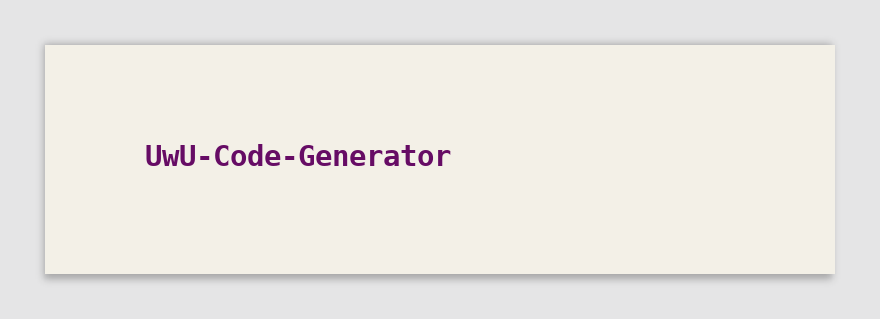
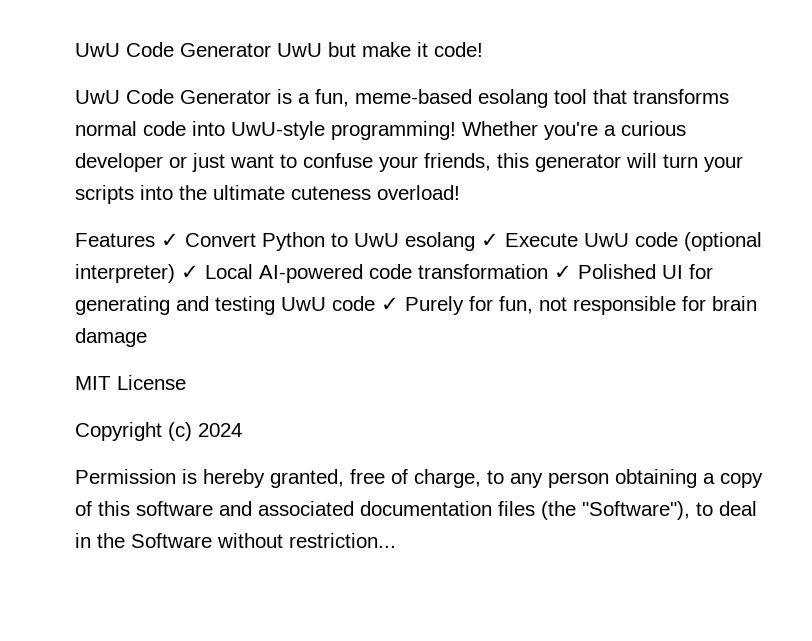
- UwU-Code-Generator
+ UwU Code Generator UwU but make it code!
+ UwU Code Generator is a fun, meme-based esolang tool that transforms normal code into UwU-style programming! Whether you're a curious developer or just want to confuse your friends, this generator will turn your scripts into the ultimate cuteness overload!
+ Features ✓ Convert Python to UwU esolang ✓ Execute UwU code (optional interpreter) ✓ Local AI-powered code transformation ✓ Polished UI for generating and testing UwU code ✓ Purely for fun, not responsible for brain damage
+ MIT License
+ Copyright (c) 2024
+ Permission is hereby granted, free of charge, to any person obtaining a copy of this software and associated documentation files (the "Software"), to deal in the Software without restriction...

